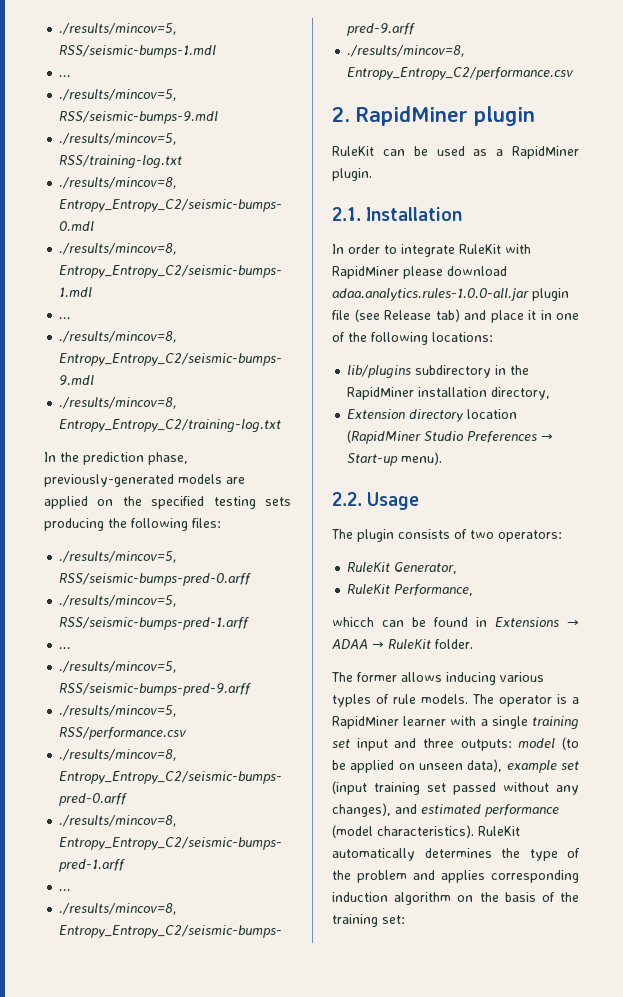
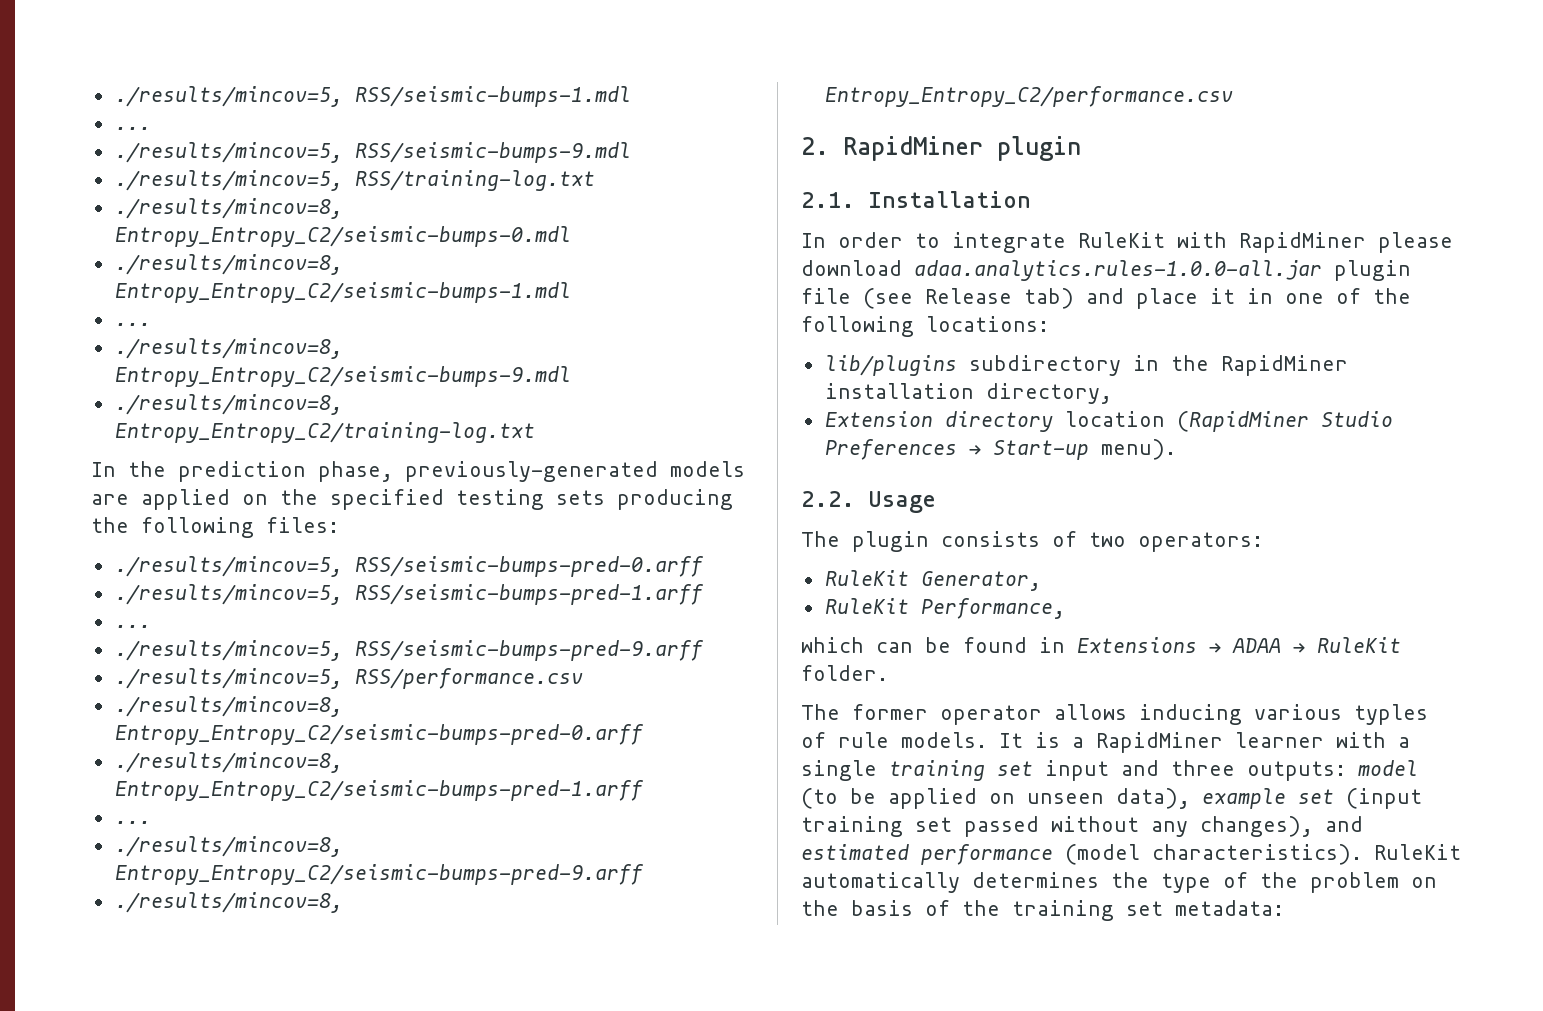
- RuleKit can be used as a RapidMiner plugin.
- whicch can be found in Extensions → ADAA → RuleKit folder.
+ which can be found in Extensions → ADAA → RuleKit folder.
- The former allows inducing various typles of rule models.
+ The former operator allows inducing various typles of rule models.
- The operator is a RapidMiner learner with a single training set input and three outputs: model (to be applied on unseen data), example set (input training set passed without any changes), and estimated performance (model characteristics).
+ It is a RapidMiner learner with a single training set input and three outputs: model (to be applied on unseen data), example set (input training set passed without any changes), and estimated performance (model characteristics).
- RuleKit automatically determines the type of the problem and applies corresponding induction algorithm on the basis of the training set:
+ RuleKit automatically determines the type of the problem on the basis of the training set metadata:

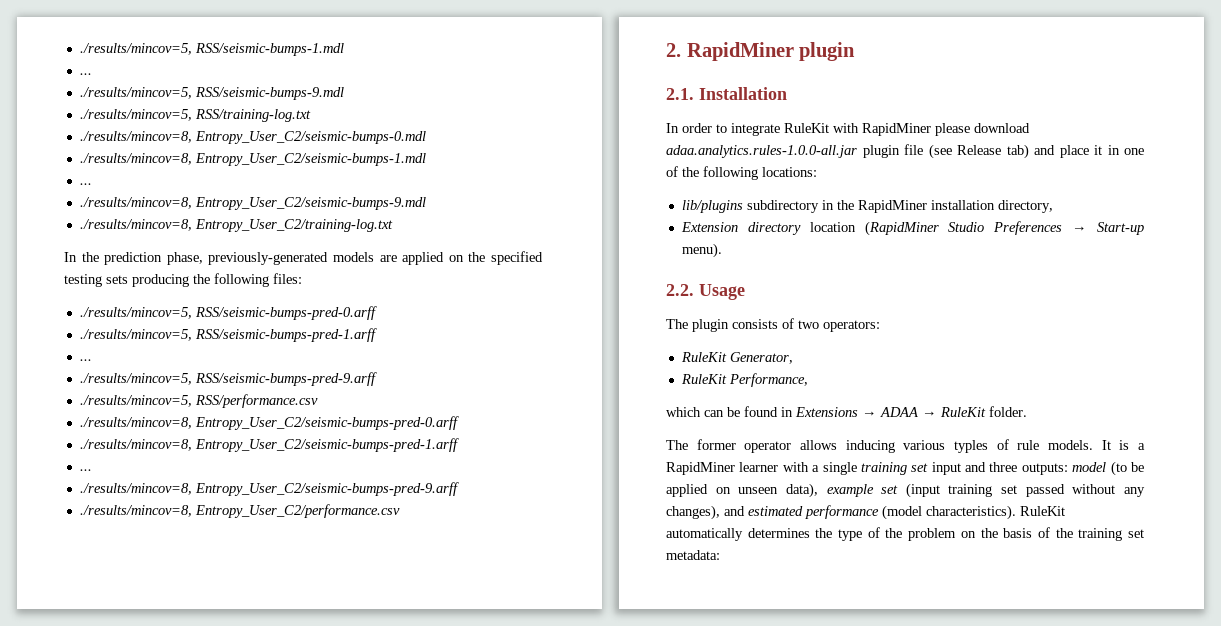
- ./results/mincov=8, Entropy_Entropy_C2/seismic-bumps-0.mdl
- ./results/mincov=8, Entropy_Entropy_C2/seismic-bumps-1.mdl
+ ./results/mincov=8, Entropy_User_C2/seismic-bumps-0.mdl
+ ./results/mincov=8, Entropy_User_C2/seismic-bumps-1.mdl
  ...
- ./results/mincov=8, Entropy_Entropy_C2/seismic-bumps-9.mdl
- ./results/mincov=8, Entropy_Entropy_C2/training-log.txt
+ ./results/mincov=8, Entropy_User_C2/seismic-bumps-9.mdl
+ ./results/mincov=8, Entropy_User_C2/training-log.txt
- ./results/mincov=8, Entropy_Entropy_C2/seismic-bumps-pred-0.arff
- ./results/mincov=8, Entropy_Entropy_C2/seismic-bumps-pred-1.arff
+ ./results/mincov=8, Entropy_User_C2/seismic-bumps-pred-0.arff
+ ./results/mincov=8, Entropy_User_C2/seismic-bumps-pred-1.arff
  ...
- ./results/mincov=8, Entropy_Entropy_C2/seismic-bumps-pred-9.arff
- ./results/mincov=8, Entropy_Entropy_C2/performance.csv
+ ./results/mincov=8, Entropy_User_C2/seismic-bumps-pred-9.arff
+ ./results/mincov=8, Entropy_User_C2/performance.csv

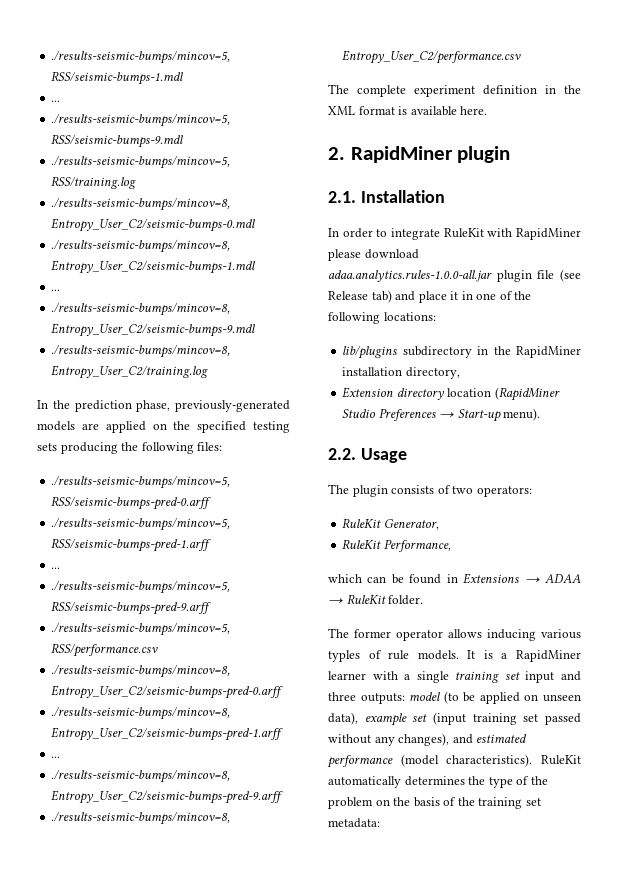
- ./results/mincov=5, RSS/seismic-bumps-1.mdl
+ ./results-seismic-bumps/mincov=5, RSS/seismic-bumps-1.mdl
- ./results/mincov=5, RSS/seismic-bumps-9.mdl
+ ./results-seismic-bumps/mincov=5, RSS/seismic-bumps-9.mdl
- ./results/mincov=5, RSS/training-log.txt
- ./results/mincov=8, Entropy_User_C2/seismic-bumps-0.mdl
+ ./results-seismic-bumps/mincov=5, RSS/training.log
+ ./results-seismic-bumps/mincov=8, Entropy_User_C2/seismic-bumps-0.mdl
- ./results/mincov=8, Entropy_User_C2/seismic-bumps-1.mdl
+ ./results-seismic-bumps/mincov=8, Entropy_User_C2/seismic-bumps-1.mdl
- ./results/mincov=8, Entropy_User_C2/seismic-bumps-9.mdl
+ ./results-seismic-bumps/mincov=8, Entropy_User_C2/seismic-bumps-9.mdl
- ./results/mincov=8, Entropy_User_C2/training-log.txt
+ ./results-seismic-bumps/mincov=8, Entropy_User_C2/training.log
- ./results/mincov=5, RSS/seismic-bumps-pred-0.arff
+ ./results-seismic-bumps/mincov=5, RSS/seismic-bumps-pred-0.arff
- ./results/mincov=5, RSS/seismic-bumps-pred-1.arff
+ ./results-seismic-bumps/mincov=5, RSS/seismic-bumps-pred-1.arff
- ./results/mincov=5, RSS/seismic-bumps-pred-9.arff
+ ./results-seismic-bumps/mincov=5, RSS/seismic-bumps-pred-9.arff
- ./results/mincov=5, RSS/performance.csv
+ ./results-seismic-bumps/mincov=5, RSS/performance.csv
- ./results/mincov=8, Entropy_User_C2/seismic-bumps-pred-0.arff
+ ./results-seismic-bumps/mincov=8, Entropy_User_C2/seismic-bumps-pred-0.arff
- ./results/mincov=8, Entropy_User_C2/seismic-bumps-pred-1.arff
+ ./results-seismic-bumps/mincov=8, Entropy_User_C2/seismic-bumps-pred-1.arff
- ./results/mincov=8, Entropy_User_C2/seismic-bumps-pred-9.arff
+ ./results-seismic-bumps/mincov=8, Entropy_User_C2/seismic-bumps-pred-9.arff
- ./results/mincov=8, Entropy_User_C2/performance.csv
+ ./results-seismic-bumps/mincov=8, Entropy_User_C2/performance.csv
+ The complete experiment definition in the XML format is available here.

